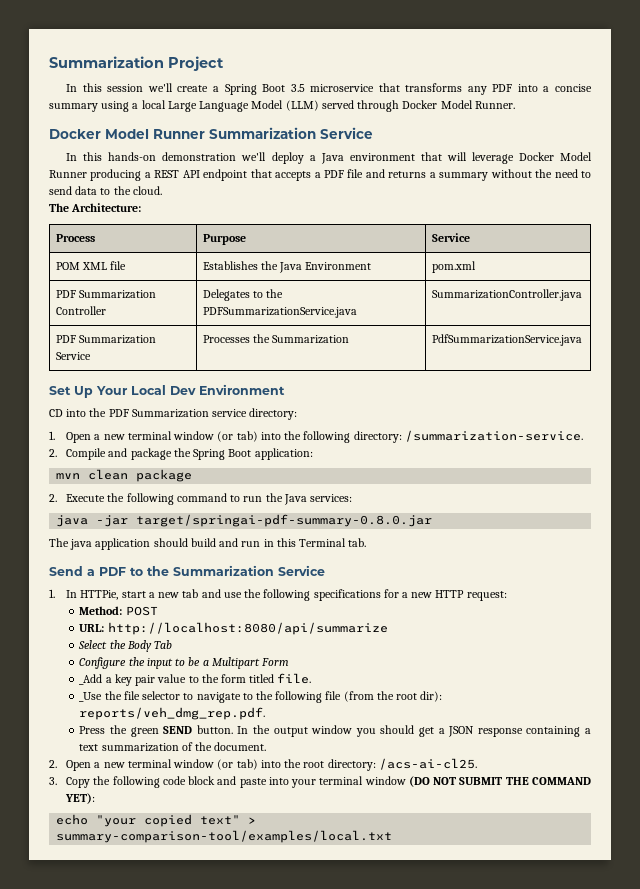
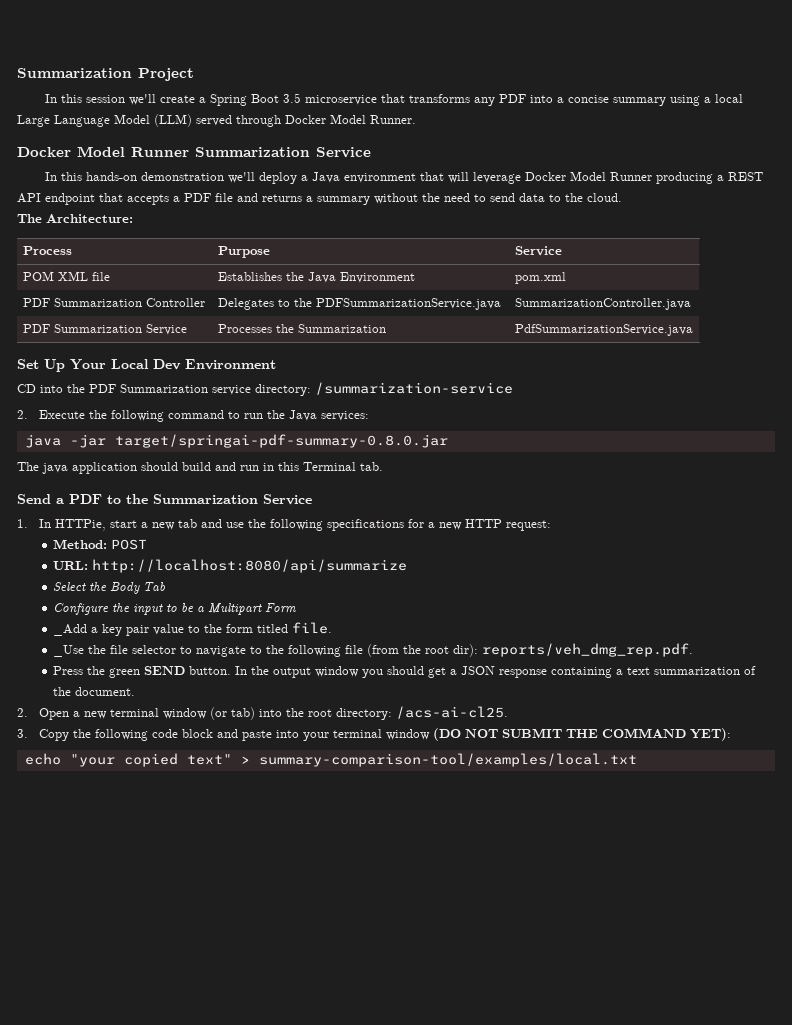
- CD into the PDF Summarization service directory:
- 1. Open a new terminal window (or tab) into the following directory: /summarization-service.
- 2. Compile and package the Spring Boot application:
- mvn clean package
+ CD into the PDF Summarization service directory: /summarization-service

